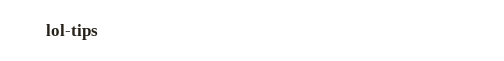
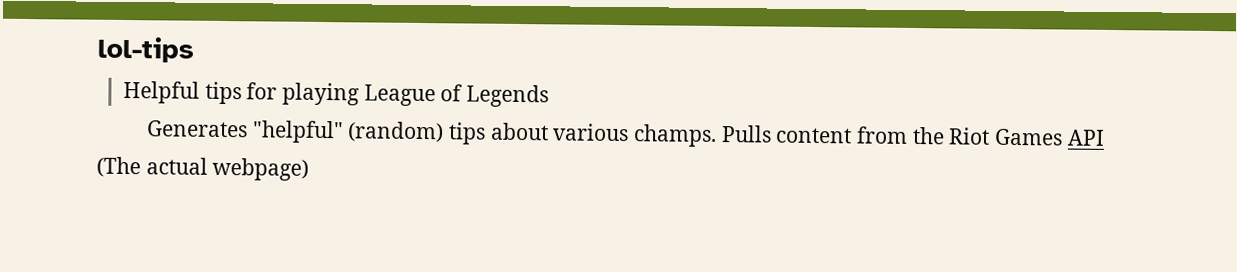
+ Helpful tips for playing League of Legends
+ Generates "helpful" (random) tips about various champs. Pulls content from the Riot Games API
+ (The actual webpage)

